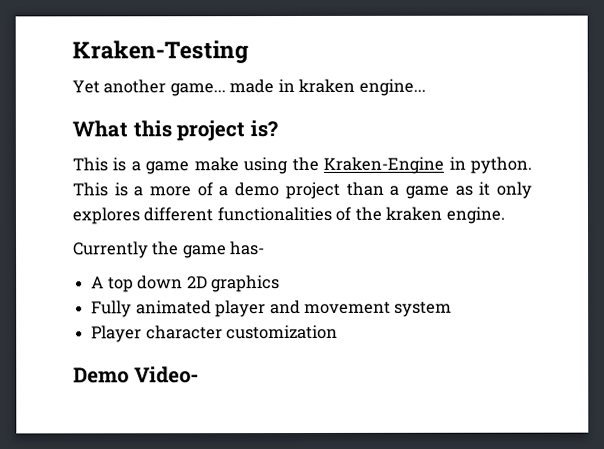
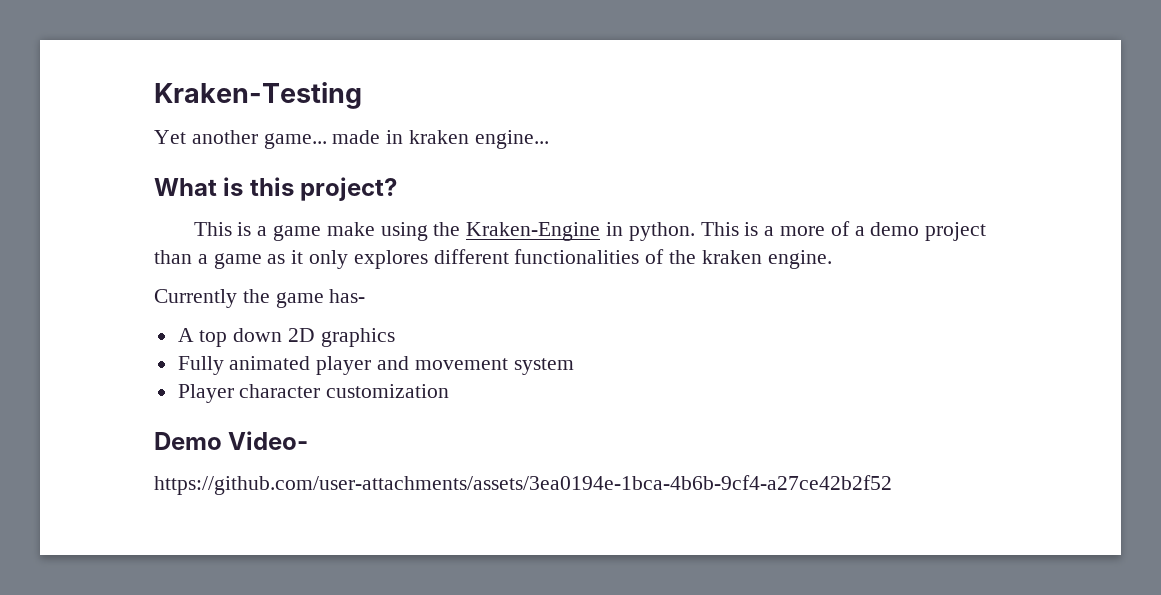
- What this project is?
+ What is this project?
+ https://github.com/user-attachments/assets/3ea0194e-1bca-4b6b-9cf4-a27ce42b2f52

